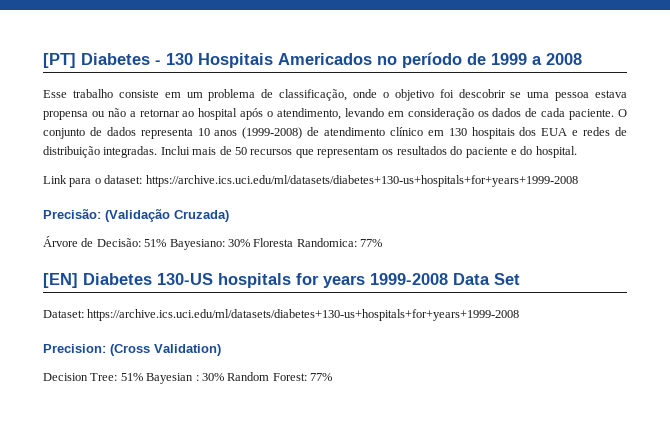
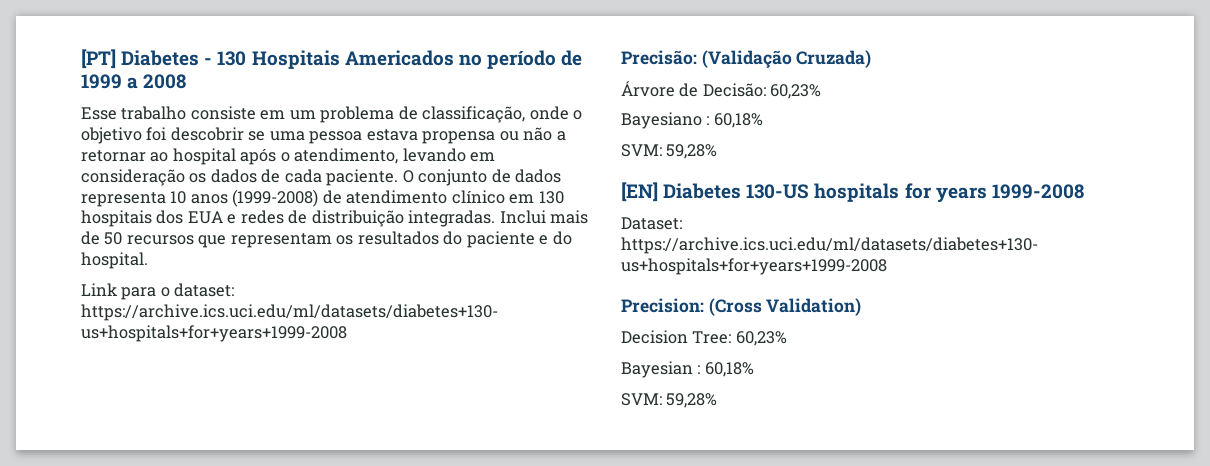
- Árvore de Decisão: 51% Bayesiano: 30% Floresta Randomica: 77%
+ Árvore de Decisão: 60,23%
+ Bayesiano : 60,18%
+ SVM: 59,28%
- [EN] Diabetes 130-US hospitals for years 1999-2008 Data Set
+ [EN] Diabetes 130-US hospitals for years 1999-2008
- Decision Tree: 51% Bayesian : 30% Random Forest: 77%
+ Decision Tree: 60,23%
+ Bayesian : 60,18%
+ SVM: 59,28%

